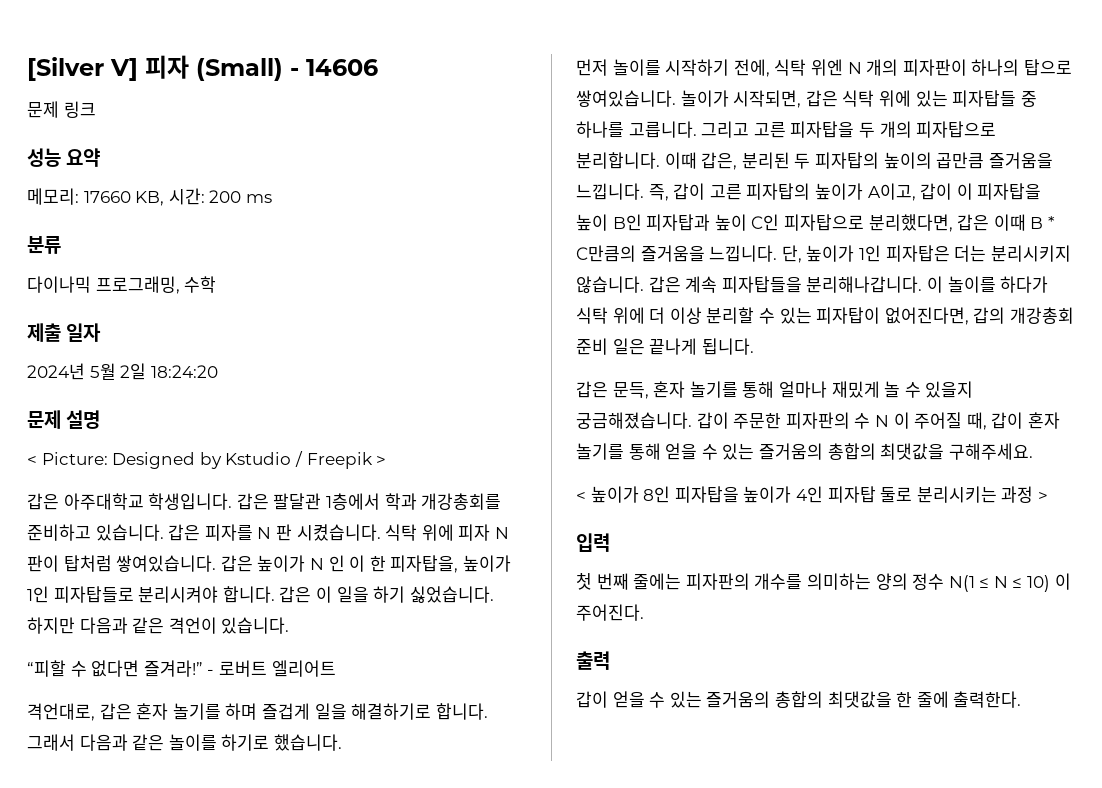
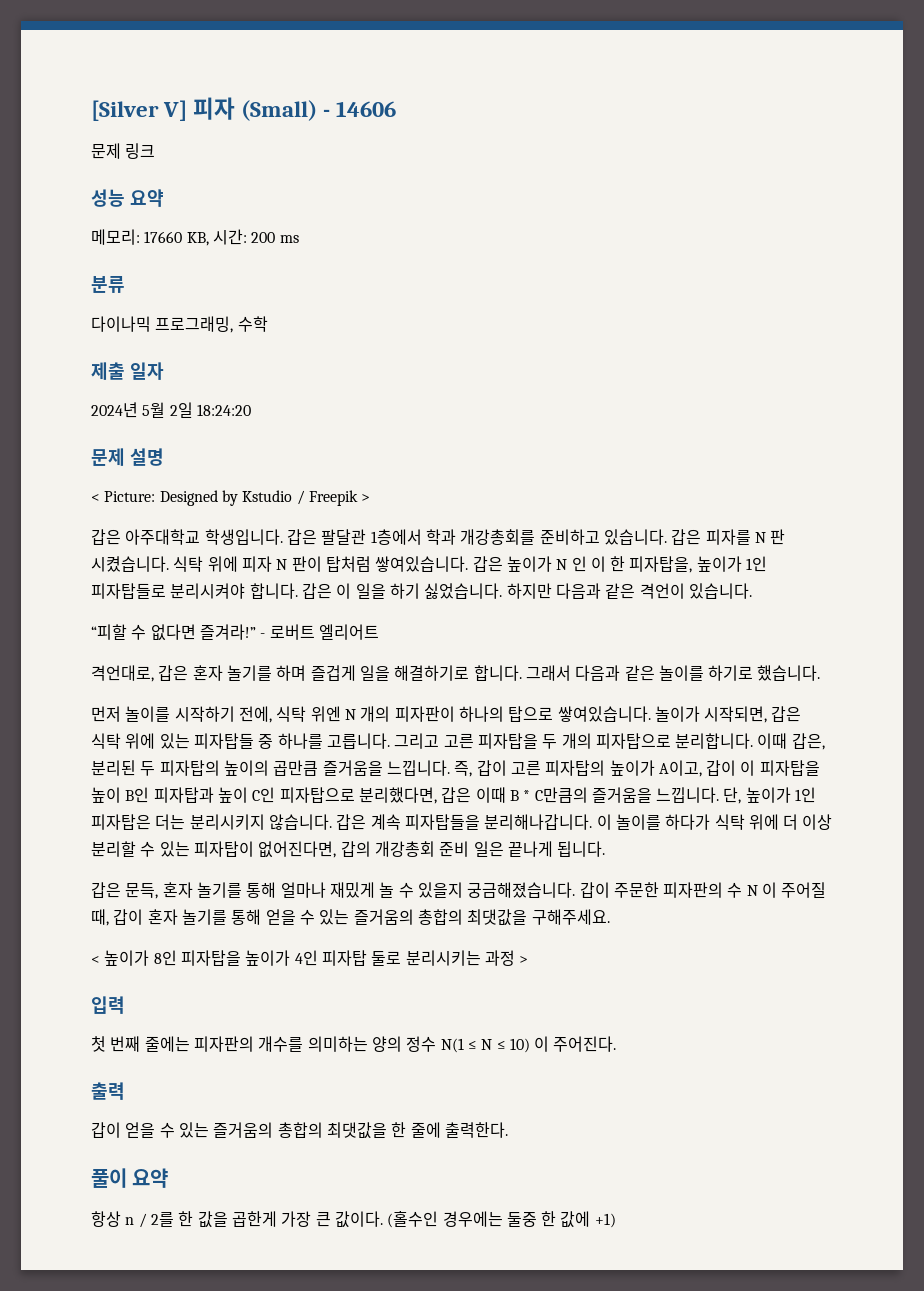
+ 풀이 요약
+ 항상 n / 2를 한 값을 곱한게 가장 큰 값이다. (홀수인 경우에는 둘중 한 값에 +1)

